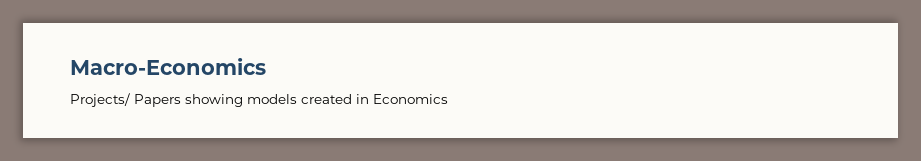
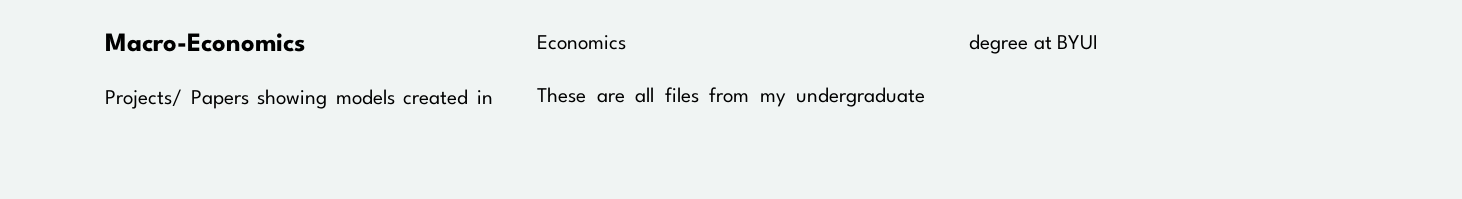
+ These are all files from my undergraduate degree at BYUI

